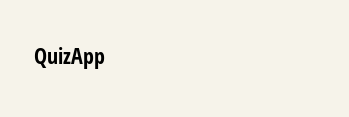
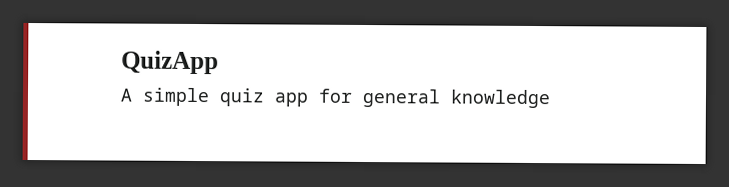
+ A simple quiz app for general knowledge

